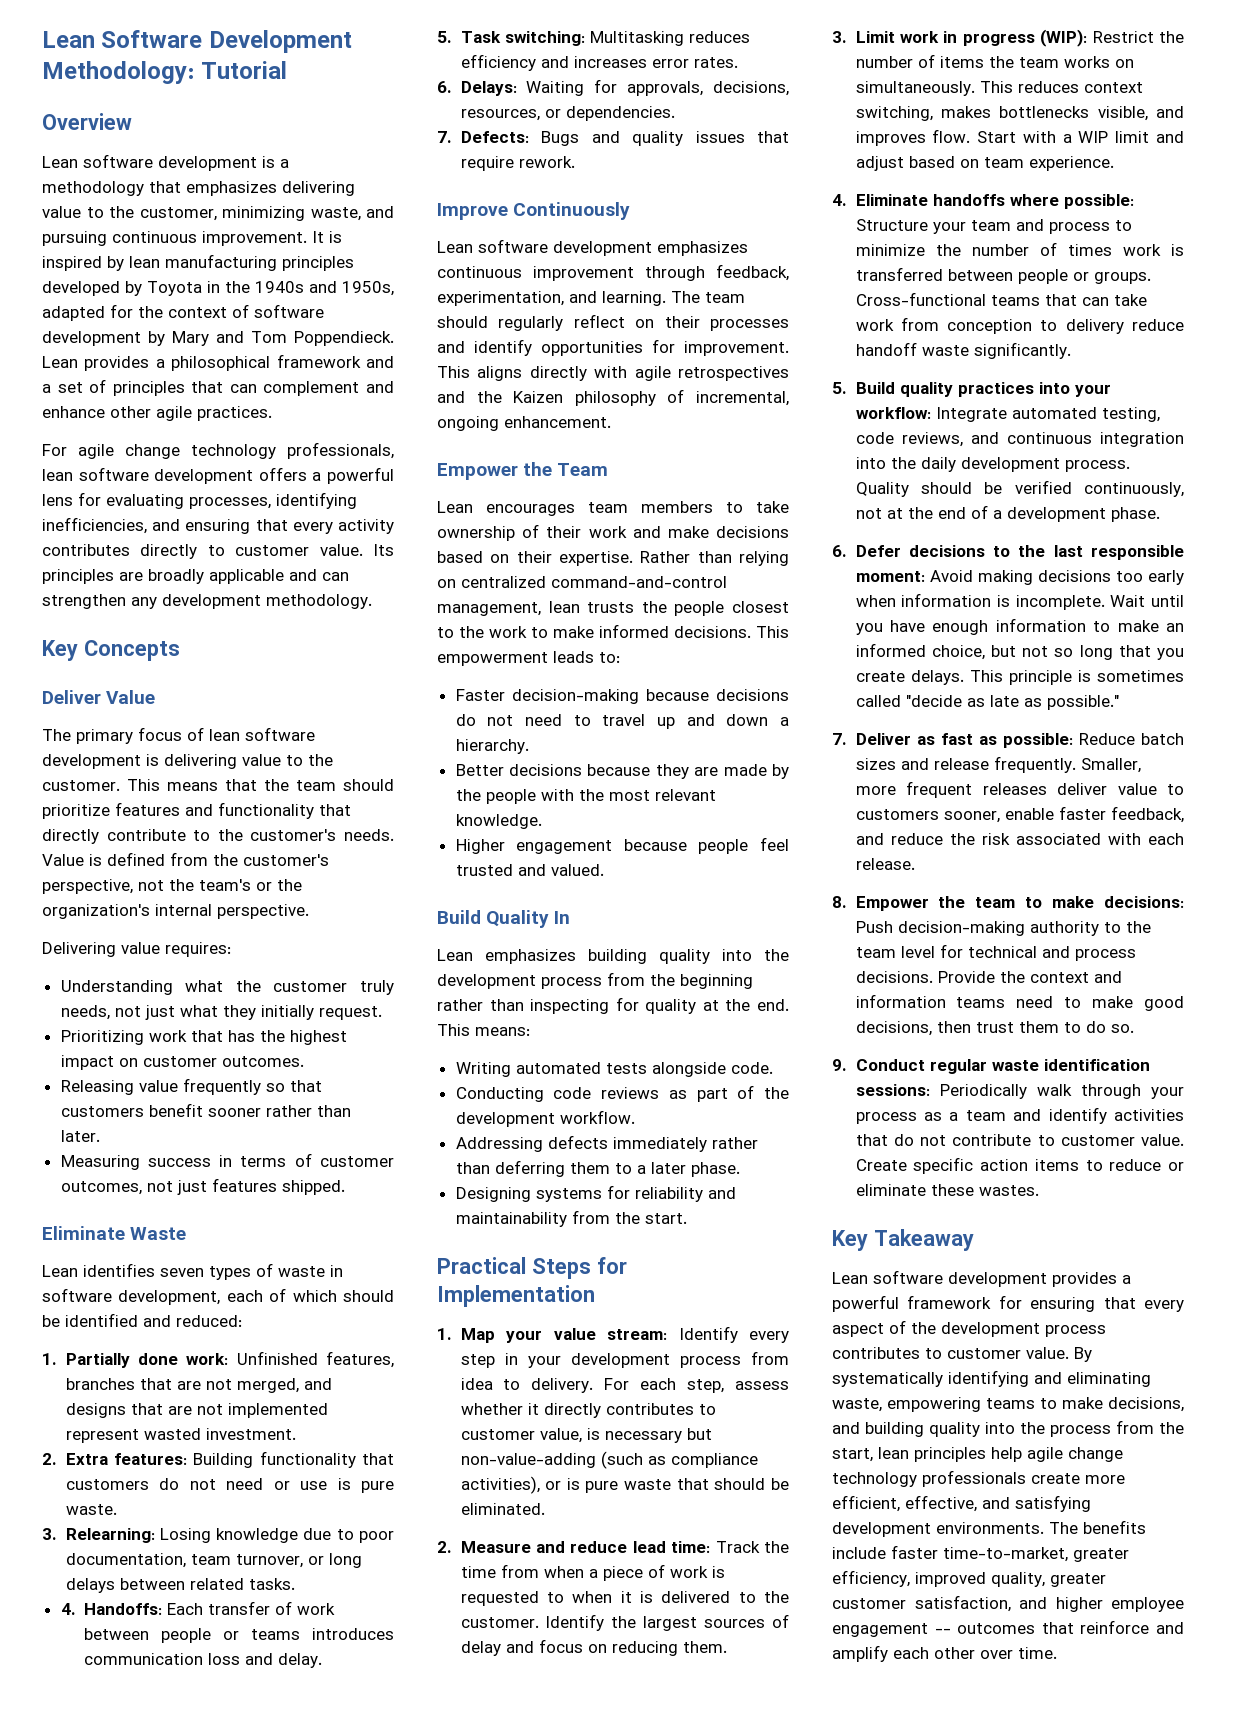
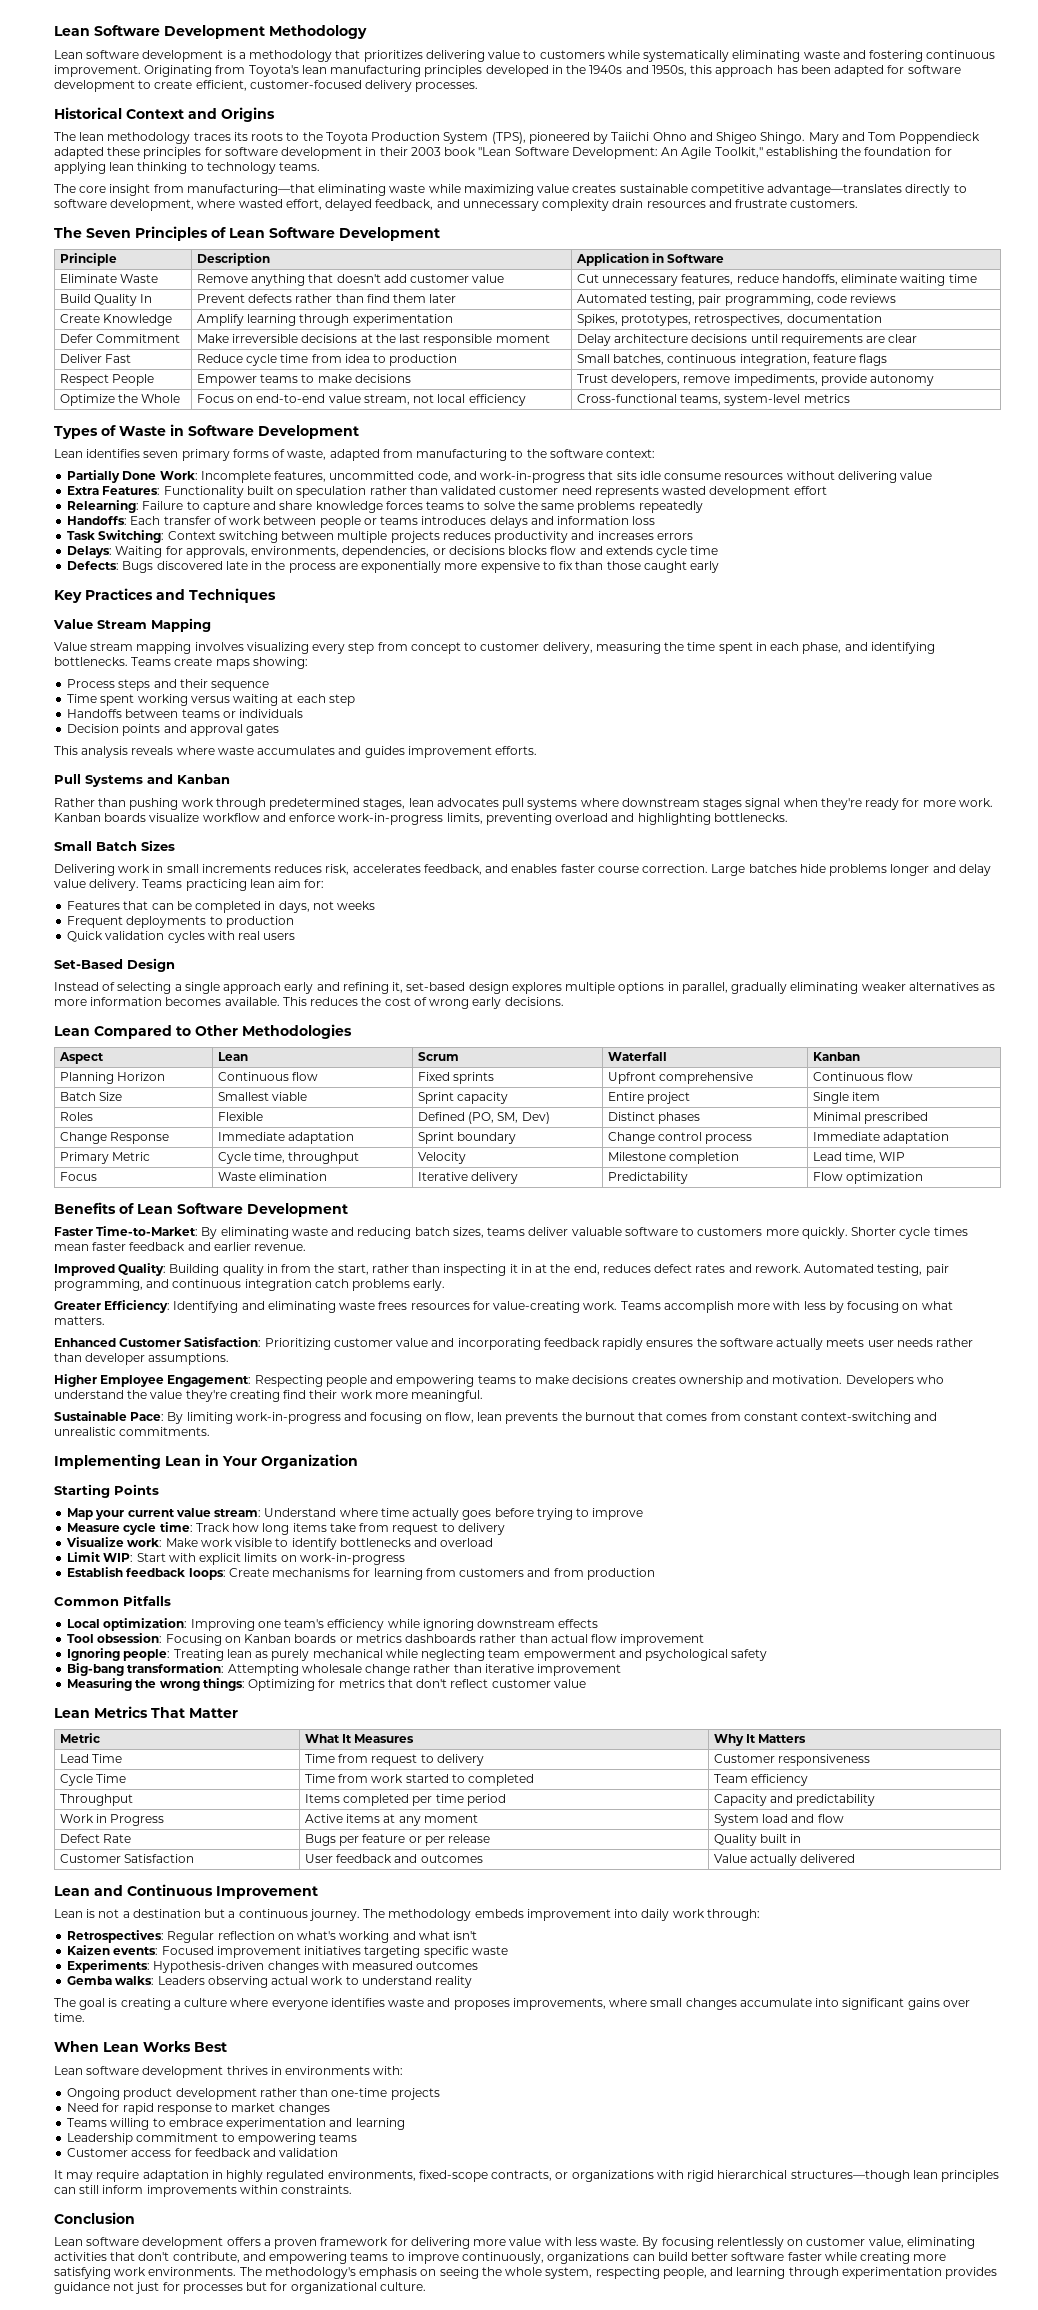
- Lean Software Development Methodology: Tutorial
- Overview
+ Lean Software Development Methodology
- Lean software development is a methodology that emphasizes delivering value to the customer, minimizing waste, and pursuing continuous improvement. It is inspired by lean manufacturing principles developed by Toyota in the 1940s and 1950s, adapted for the context of software development by Mary and Tom Poppendieck. Lean provides a philosophical framework and a set of principles that can complement and enhance other agile practices.
- For agile change technology professionals, lean software development offers a powerful lens for evaluating processes, identifying inefficiencies, and ensuring that every activity contributes directly to customer value. Its principles are broadly applicable and can strengthen any development methodology.
- Key Concepts
- Deliver Value
- The primary focus of lean software development is delivering value to the customer. This means that the team should prioritize features and functionality that directly contribute to the customer's needs. Value is defined from the customer's perspective, not the team's or the organization's internal perspective.
- Delivering value requires:
- Understanding what the customer truly needs, not just what they initially request.
- Prioritizing work that has the highest impact on customer outcomes.
- Releasing value frequently so that customers benefit sooner rather than later.
- Measuring success in terms of customer outcomes, not just features shipped.
- Eliminate Waste
- Lean identifies seven types of waste in software development, each of which should be identified and reduced:
- 1. Partially done work: Unfinished features, branches that are not merged, and designs that are not implemented represent wasted investment.
- 2. Extra features: Building functionality that customers do not need or use is pure waste.
- 3. Relearning: Losing knowledge due to poor documentation, team turnover, or long delays between related tasks.
- 4. Handoffs: Each transfer of work between people or teams introduces communication loss and delay.
- 5. Task switching: Multitasking reduces efficiency and increases error rates.
- 6. Delays: Waiting for approvals, decisions, resources, or dependencies.
- 7. Defects: Bugs and quality issues that require rework.
- Improve Continuously
- Lean software development emphasizes continuous improvement through feedback, experimentation, and learning. The team should regularly reflect on their processes and identify opportunities for improvement. This aligns directly with agile retrospectives and the Kaizen philosophy of incremental, ongoing enhancement.
- Empower the Team
- Lean encourages team members to take ownership of their work and make decisions based on their expertise. Rather than relying on centralized command-and-control management, lean trusts the people closest to the work to make informed decisions. This empowerment leads to:
- Faster decision-making because decisions do not need to travel up and down a hierarchy.
- Better decisions because they are made by the people with the most relevant knowledge.
- Higher engagement because people feel trusted and valued.
- Build Quality In
- Lean emphasizes building quality into the development process from the beginning rather than inspecting for quality at the end. This means:
- Writing automated tests alongside code.
- Conducting code reviews as part of the development workflow.
- Addressing defects immediately rather than deferring them to a later phase.
- Designing systems for reliability and maintainability from the start.
- Practical Steps for Implementation
- 1. Map your value stream: Identify every step in your development process from idea to delivery. For each step, assess whether it directly contributes to customer value, is necessary but non-value-adding (such as compliance activities), or is pure waste that should be eliminated.
- 2. Measure and reduce lead time: Track the time from when a piece of work is requested to when it is delivered to the customer. Identify the largest sources of delay and focus on reducing them.
- 3. Limit work in progress (WIP): Restrict the number of items the team works on simultaneously. This reduces context switching, makes bottlenecks visible, and improves flow. Start with a WIP limit and adjust based on team experience.
- 4. Eliminate handoffs where possible: Structure your team and process to minimize the number of times work is transferred between people or groups. Cross-functional teams that can take work from conception to delivery reduce handoff waste significantly.
- 5. Build quality practices into your workflow: Integrate automated testing, code reviews, and continuous integration into the daily development process. Quality should be verified continuously, not at the end of a development phase.
- 6. Defer decisions to the last responsible moment: Avoid making decisions too early when information is incomplete. Wait until you have enough information to make an informed choice, but not so long that you create delays. This principle is sometimes called "decide as late as possible."
- 7. Deliver as fast as possible: Reduce batch sizes and release frequently. Smaller, more frequent releases deliver value to customers sooner, enable faster feedback, and reduce the risk associated with each release.
- 8. Empower the team to make decisions: Push decision-making authority to the team level for technical and process decisions. Provide the context and information teams need to make good decisions, then trust them to do so.
- 9. Conduct regular waste identification sessions: Periodically walk through your process as a team and identify activities that do not contribute to customer value. Create specific action items to reduce or eliminate these wastes.
- Key Takeaway
- Lean software development provides a powerful framework for ensuring that every aspect of the development process contributes to customer value. By systematically identifying and eliminating waste, empowering teams to make decisions, and building quality into the process from the start, lean principles help agile change technology professionals create more efficient, effective, and satisfying development environments. The benefits include faster time-to-market, greater efficiency, improved quality, greater customer satisfaction, and higher employee engagement -- outcomes that reinforce and amplify each other over time.
+ Lean software development is a methodology that prioritizes delivering value to customers while systematically eliminating waste and fostering continuous improvement. Originating from Toyota's lean manufacturing principles developed in the 1940s and 1950s, this approach has been adapted for software development to create efficient, customer-focused delivery processes.
+ Historical Context and Origins
+ The lean methodology traces its roots to the Toyota Production System (TPS), pioneered by Taiichi Ohno and Shigeo Shingo. Mary and Tom Poppendieck adapted these principles for software development in their 2003 book "Lean Software Development: An Agile Toolkit," establishing the foundation for applying lean thinking to technology teams.
+ The core insight from manufacturing—that eliminating waste while maximizing value creates sustainable competitive advantage—translates directly to software development, where wasted effort, delayed feedback, and unnecessary complexity drain resources and frustrate customers.
+ The Seven Principles of Lean Software Development
+ Principle | Description | Application in Software
+ Eliminate Waste | Remove anything that doesn't add customer value | Cut unnecessary features, reduce handoffs, eliminate waiting time
+ Build Quality In | Prevent defects rather than find them later | Automated testing, pair programming, code reviews
+ Create Knowledge | Amplify learning through experimentation | Spikes, prototypes, retrospectives, documentation
+ Defer Commitment | Make irreversible decisions at the last responsible moment | Delay architecture decisions until requirements are clear
+ Deliver Fast | Reduce cycle time from idea to production | Small batches, continuous integration, feature flags
+ Respect People | Empower teams to make decisions | Trust developers, remove impediments, provide autonomy
+ Optimize the Whole | Focus on end-to-end value stream, not local efficiency | Cross-functional teams, system-level metrics
+ Types of Waste in Software Development
+ Lean identifies seven primary forms of waste, adapted from manufacturing to the software context:
+ Partially Done Work: Incomplete features, uncommitted code, and work-in-progress that sits idle consume resources without delivering value
+ Extra Features: Functionality built on speculation rather than validated customer need represents wasted development effort
+ Relearning: Failure to capture and share knowledge forces teams to solve the same problems repeatedly
+ Handoffs: Each transfer of work between people or teams introduces delays and information loss
+ Task Switching: Context switching between multiple projects reduces productivity and increases errors
+ Delays: Waiting for approvals, environments, dependencies, or decisions blocks flow and extends cycle time
+ Defects: Bugs discovered late in the process are exponentially more expensive to fix than those caught early
+ Key Practices and Techniques
+ Value Stream Mapping
+ Value stream mapping involves visualizing every step from concept to customer delivery, measuring the time spent in each phase, and identifying bottlenecks. Teams create maps showing:
+ Process steps and their sequence
+ Time spent working versus waiting at each step
+ Handoffs between teams or individuals
+ Decision points and approval gates
+ This analysis reveals where waste accumulates and guides improvement efforts.
+ Pull Systems and Kanban
+ Rather than pushing work through predetermined stages, lean advocates pull systems where downstream stages signal when they're ready for more work. Kanban boards visualize workflow and enforce work-in-progress limits, preventing overload and highlighting bottlenecks.
+ Small Batch Sizes
+ Delivering work in small increments reduces risk, accelerates feedback, and enables faster course correction. Large batches hide problems longer and delay value delivery. Teams practicing lean aim for:
+ Features that can be completed in days, not weeks
+ Frequent deployments to production
+ Quick validation cycles with real users
+ Set-Based Design
+ Instead of selecting a single approach early and refining it, set-based design explores multiple options in parallel, gradually eliminating weaker alternatives as more information becomes available. This reduces the cost of wrong early decisions.
+ Lean Compared to Other Methodologies
+ Aspect | Lean | Scrum | Waterfall | Kanban
+ Planning Horizon | Continuous flow | Fixed sprints | Upfront comprehensive | Continuous flow
+ Batch Size | Smallest viable | Sprint capacity | Entire project | Single item
+ Roles | Flexible | Defined (PO, SM, Dev) | Distinct phases | Minimal prescribed
+ Change Response | Immediate adaptation | Sprint boundary | Change control process | Immediate adaptation
+ Primary Metric | Cycle time, throughput | Velocity | Milestone completion | Lead time, WIP
+ Focus | Waste elimination | Iterative delivery | Predictability | Flow optimization
+ Benefits of Lean Software Development
+ Faster Time-to-Market: By eliminating waste and reducing batch sizes, teams deliver valuable software to customers more quickly. Shorter cycle times mean faster feedback and earlier revenue.
+ Improved Quality: Building quality in from the start, rather than inspecting it in at the end, reduces defect rates and rework. Automated testing, pair programming, and continuous integration catch problems early.
+ Greater Efficiency: Identifying and eliminating waste frees resources for value-creating work. Teams accomplish more with less by focusing on what matters.
+ Enhanced Customer Satisfaction: Prioritizing customer value and incorporating feedback rapidly ensures the software actually meets user needs rather than developer assumptions.
+ Higher Employee Engagement: Respecting people and empowering teams to make decisions creates ownership and motivation. Developers who understand the value they're creating find their work more meaningful.
+ Sustainable Pace: By limiting work-in-progress and focusing on flow, lean prevents the burnout that comes from constant context-switching and unrealistic commitments.
+ Implementing Lean in Your Organization
+ Starting Points
+ Map your current value stream: Understand where time actually goes before trying to improve
+ Measure cycle time: Track how long items take from request to delivery
+ Visualize work: Make work visible to identify bottlenecks and overload
+ Limit WIP: Start with explicit limits on work-in-progress
+ Establish feedback loops: Create mechanisms for learning from customers and from production
+ Common Pitfalls
+ Local optimization: Improving one team's efficiency while ignoring downstream effects
+ Tool obsession: Focusing on Kanban boards or metrics dashboards rather than actual flow improvement
+ Ignoring people: Treating lean as purely mechanical while neglecting team empowerment and psychological safety
+ Big-bang transformation: Attempting wholesale change rather than iterative improvement
+ Measuring the wrong things: Optimizing for metrics that don't reflect customer value
+ Lean Metrics That Matter
+ Metric | What It Measures | Why It Matters
+ Lead Time | Time from request to delivery | Customer responsiveness
+ Cycle Time | Time from work started to completed | Team efficiency
+ Throughput | Items completed per time period | Capacity and predictability
+ Work in Progress | Active items at any moment | System load and flow
+ Defect Rate | Bugs per feature or per release | Quality built in
+ Customer Satisfaction | User feedback and outcomes | Value actually delivered
+ Lean and Continuous Improvement
+ Lean is not a destination but a continuous journey. The methodology embeds improvement into daily work through:
+ Retrospectives: Regular reflection on what's working and what isn't
+ Kaizen events: Focused improvement initiatives targeting specific waste
+ Experiments: Hypothesis-driven changes with measured outcomes
+ Gemba walks: Leaders observing actual work to understand reality
+ The goal is creating a culture where everyone identifies waste and proposes improvements, where small changes accumulate into significant gains over time.
+ When Lean Works Best
+ Lean software development thrives in environments with:
+ Ongoing product development rather than one-time projects
+ Need for rapid response to market changes
+ Teams willing to embrace experimentation and learning
+ Leadership commitment to empowering teams
+ Customer access for feedback and validation
+ It may require adaptation in highly regulated environments, fixed-scope contracts, or organizations with rigid hierarchical structures—though lean principles can still inform improvements within constraints.
+ Conclusion
+ Lean software development offers a proven framework for delivering more value with less waste. By focusing relentlessly on customer value, eliminating activities that don't contribute, and empowering teams to improve continuously, organizations can build better software faster while creating more satisfying work environments. The methodology's emphasis on seeing the whole system, respecting people, and learning through experimentation provides guidance not just for processes but for organizational culture.

